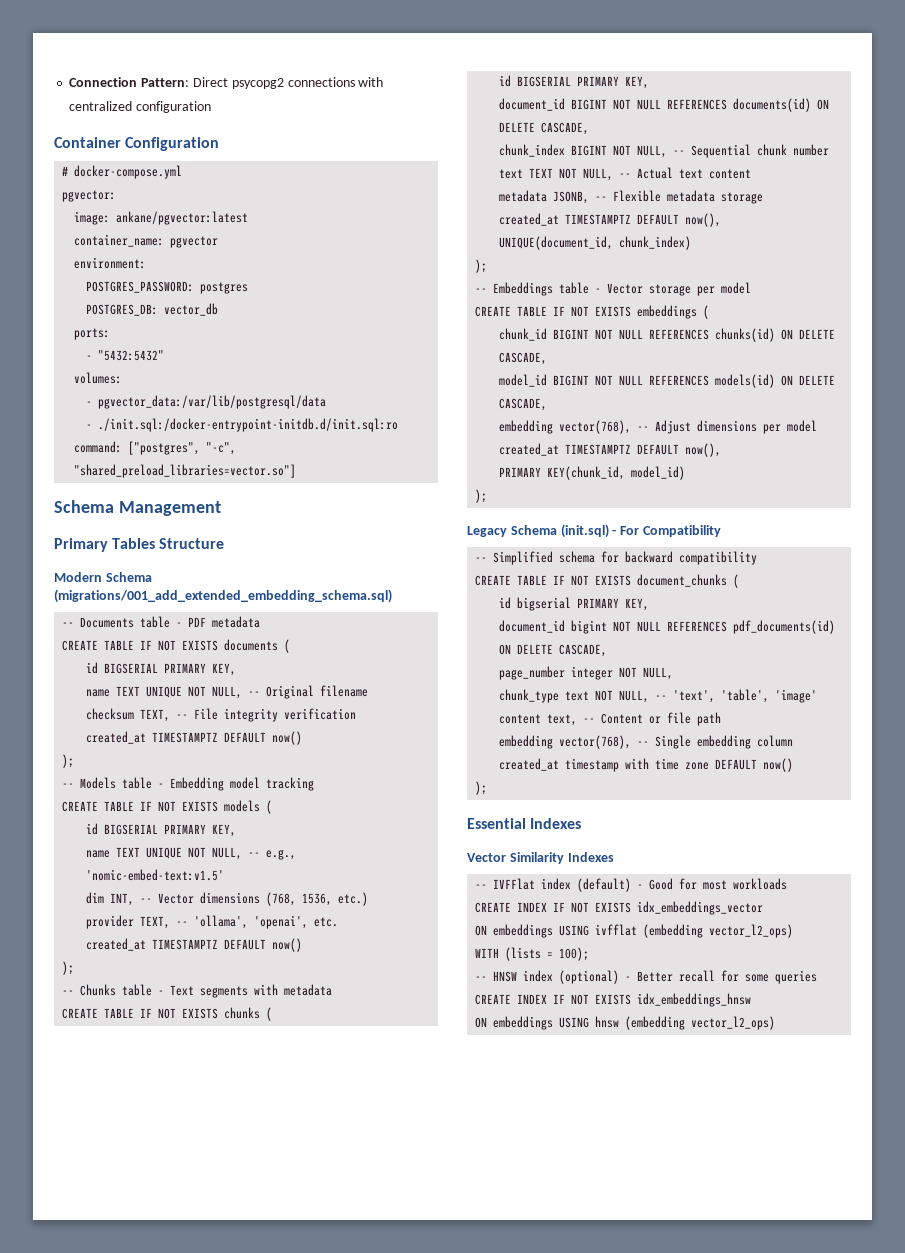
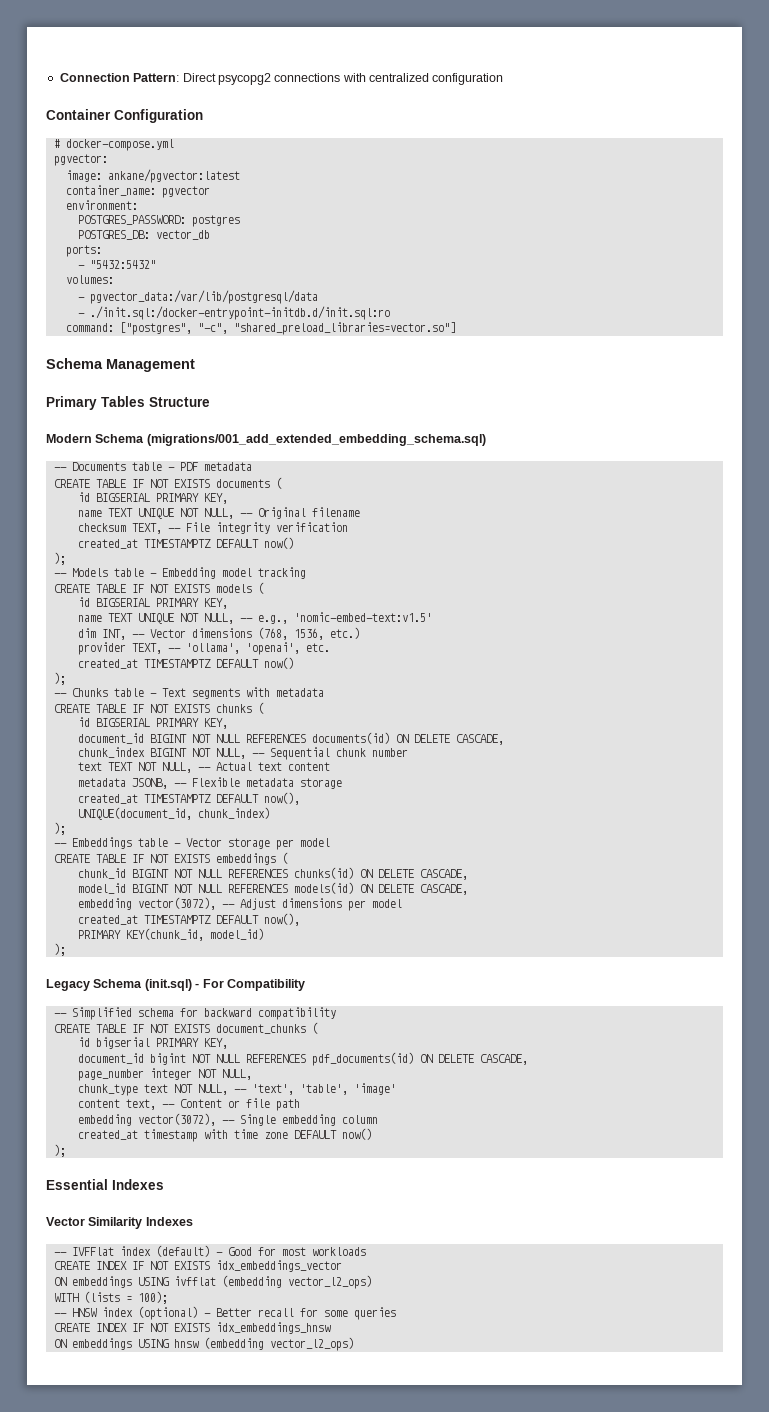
- embedding vector(768), -- Adjust dimensions per model
+ embedding vector(3072), -- Adjust dimensions per model
- embedding vector(768), -- Single embedding column
+ embedding vector(3072), -- Single embedding column

